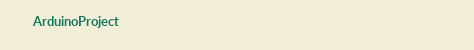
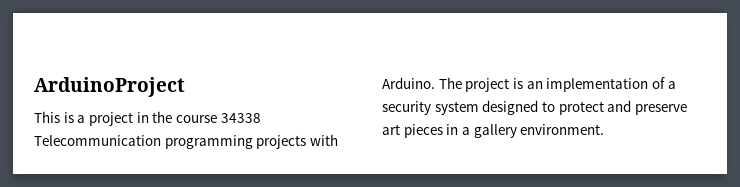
+ This is a project in the course 34338 Telecommunication programming projects with Arduino. The project is an implementation of a security system designed to protect and preserve art pieces in a gallery environment.

